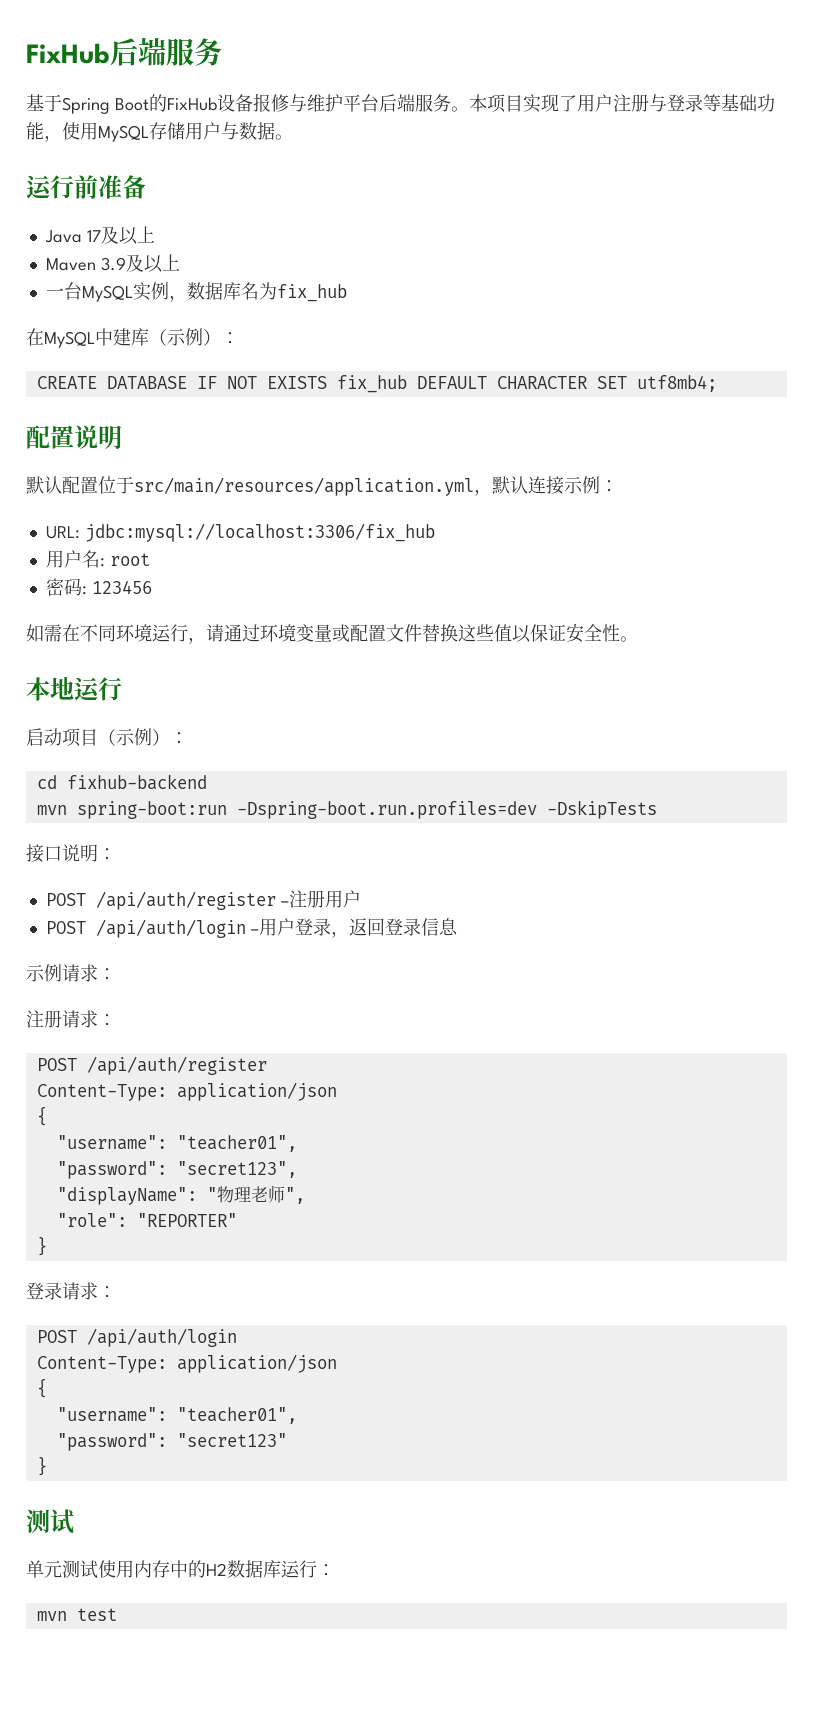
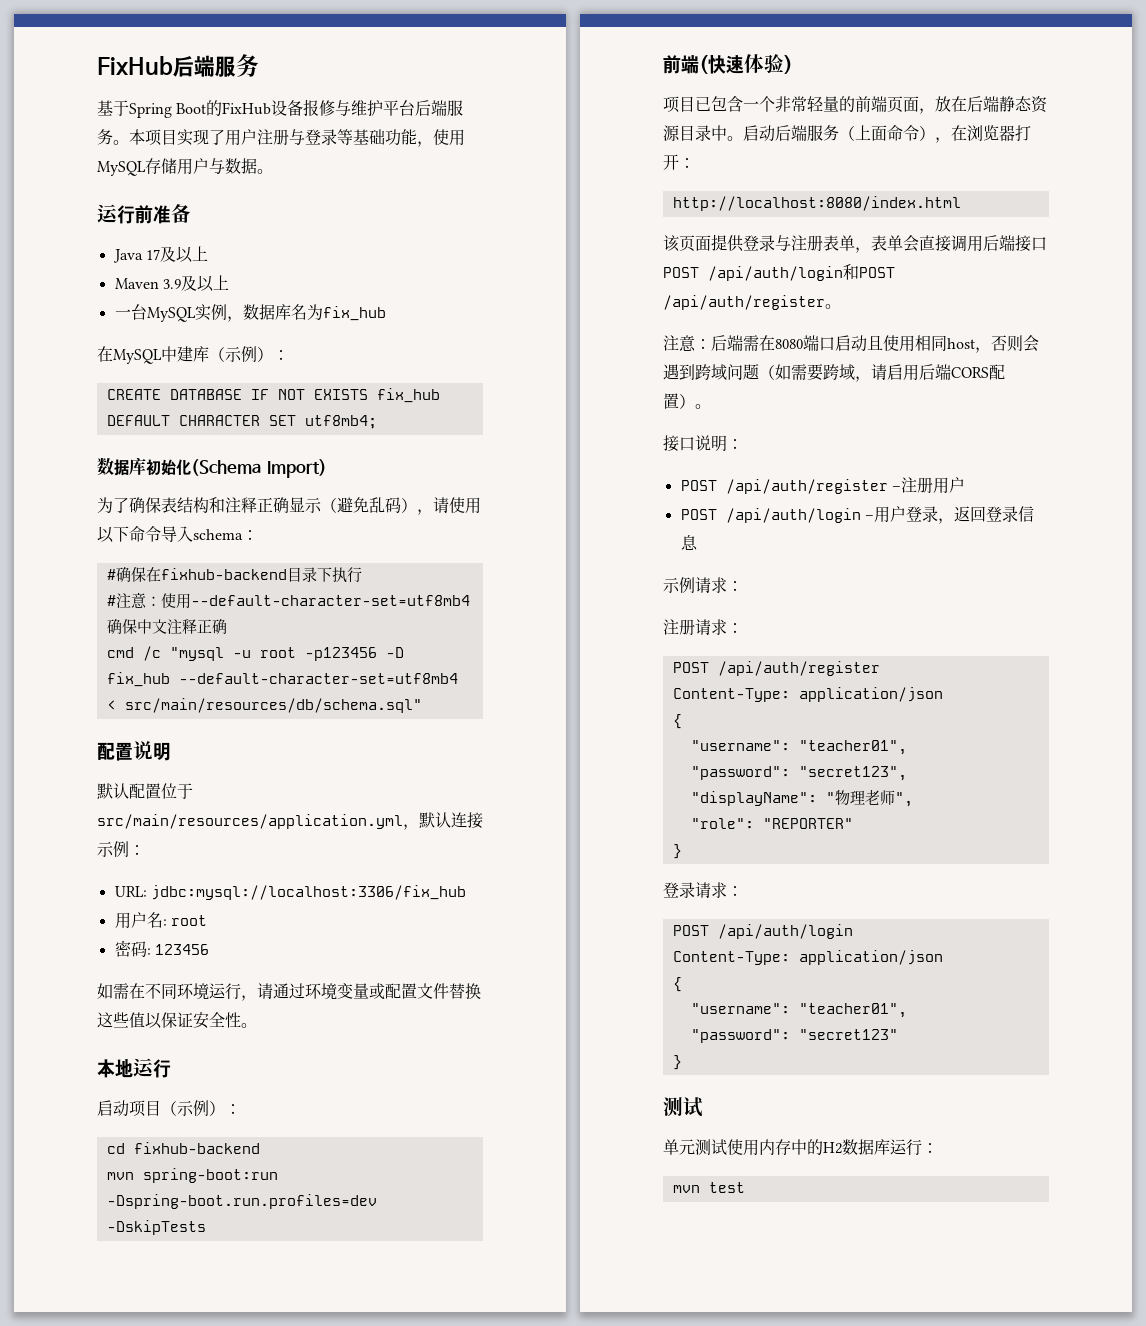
+ 数据库初始化(Schema Import)
+ 为了确保表结构和注释正确显示（避免乱码），请使用以下命令导入schema：
+ #确保在fixhub-backend目录下执行
+ #注意：使用--default-character-set=utf8mb4确保中文注释正确
+ cmd /c "mysql -u root -p123456 -D fix_hub --default-character-set=utf8mb4 < src/main/resources/db/schema.sql"
+ 前端(快速体验)
+ 项目已包含一个非常轻量的前端页面，放在后端静态资源目录中。启动后端服务（上面命令），在浏览器打开：
+ http://localhost:8080/index.html
+ 该页面提供登录与注册表单，表单会直接调用后端接口POST /api/auth/login和POST /api/auth/register。
+ 注意：后端需在8080端口启动且使用相同host，否则会遇到跨域问题（如需要跨域，请启用后端CORS配置）。

